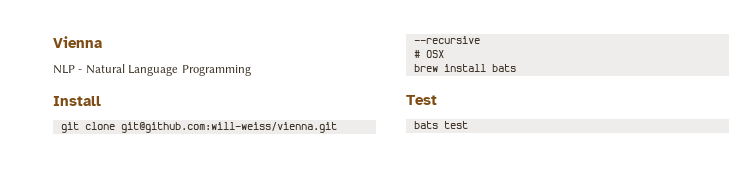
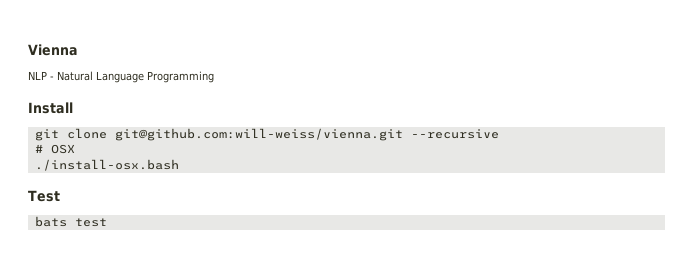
- brew install bats
+ ./install-osx.bash

